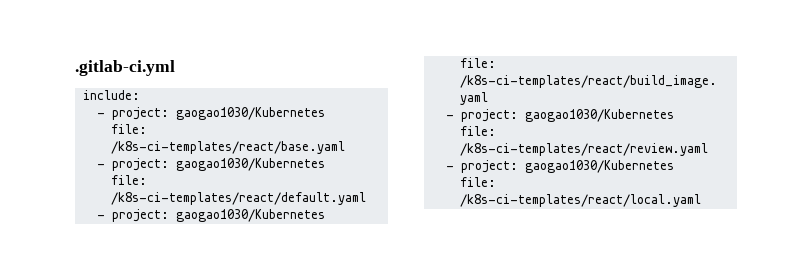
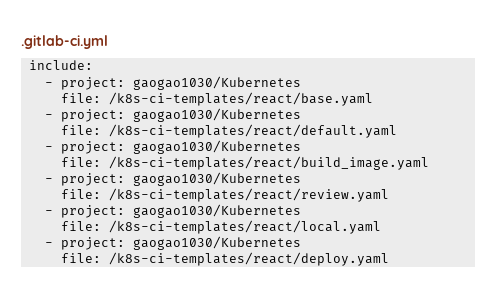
  file: /k8s-ci-templates/react/local.yaml
+ - project: gaogao1030/Kubernetes
+ file: /k8s-ci-templates/react/deploy.yaml

